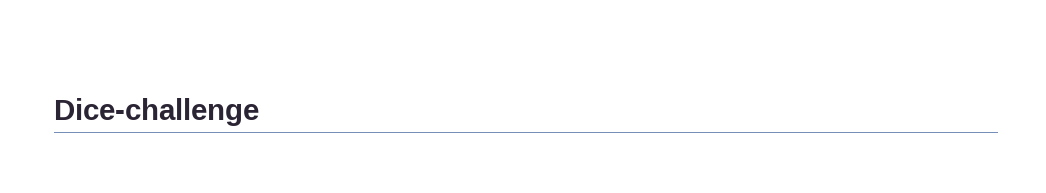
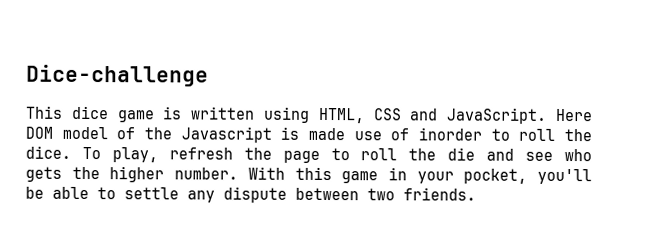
+ This dice game is written using HTML, CSS and JavaScript. Here DOM model of the Javascript is made use of inorder to roll the dice. To play, refresh the page to roll the die and see who gets the higher number. With this game in your pocket, you'll be able to settle any dispute between two friends.

